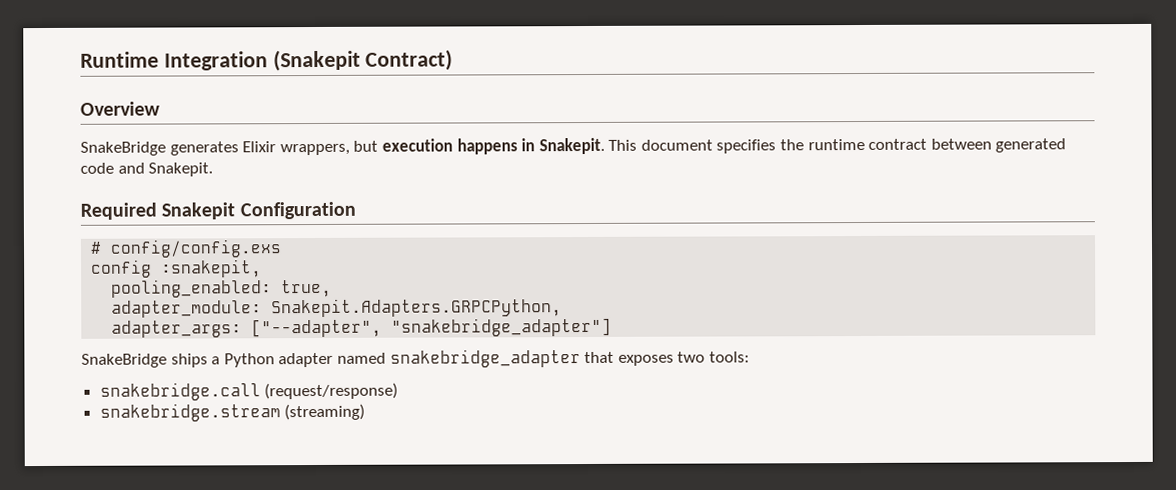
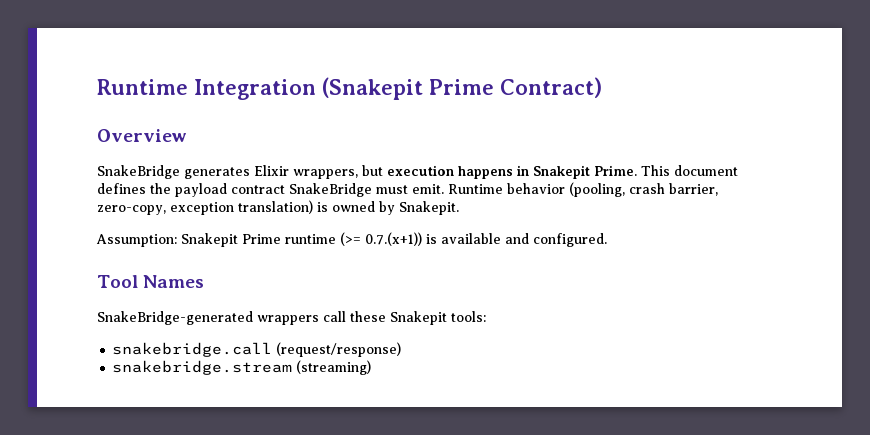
- Runtime Integration (Snakepit Contract)
+ Runtime Integration (Snakepit Prime Contract)
- SnakeBridge generates Elixir wrappers, but execution happens in Snakepit. This document specifies the runtime contract between generated code and Snakepit.
- Required Snakepit Configuration
- # config/config.exs
- config :snakepit,
- pooling_enabled: true,
- adapter_module: Snakepit.Adapters.GRPCPython,
- adapter_args: ["--adapter", "snakebridge_adapter"]
- SnakeBridge ships a Python adapter named snakebridge_adapter that exposes two tools:
+ SnakeBridge generates Elixir wrappers, but execution happens in Snakepit Prime. This document defines the payload contract SnakeBridge must emit. Runtime behavior (pooling, crash barrier, zero-copy, exception translation) is owned by Snakepit.
+ Assumption: Snakepit Prime runtime (>= 0.7.(x+1)) is available and configured.
+ Tool Names
+ SnakeBridge-generated wrappers call these Snakepit tools:

